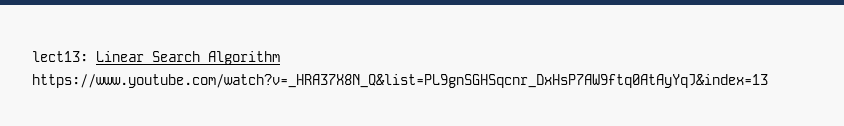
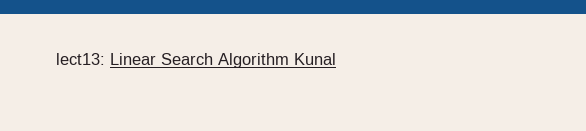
- lect13: Linear Search Algorithm https://www.youtube.com/watch?v=_HRA37X8N_Q&list=PL9gnSGHSqcnr_DxHsP7AW9ftq0AtAyYqJ&index=13
+ lect13: Linear Search Algorithm Kunal

